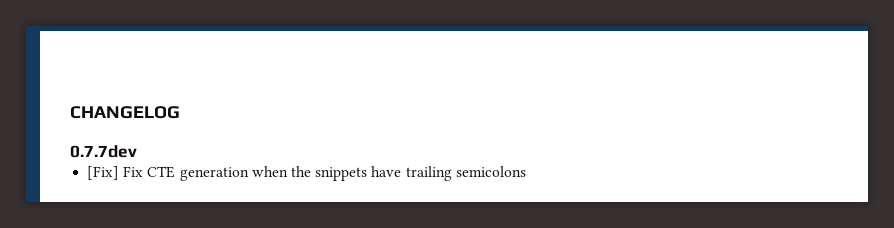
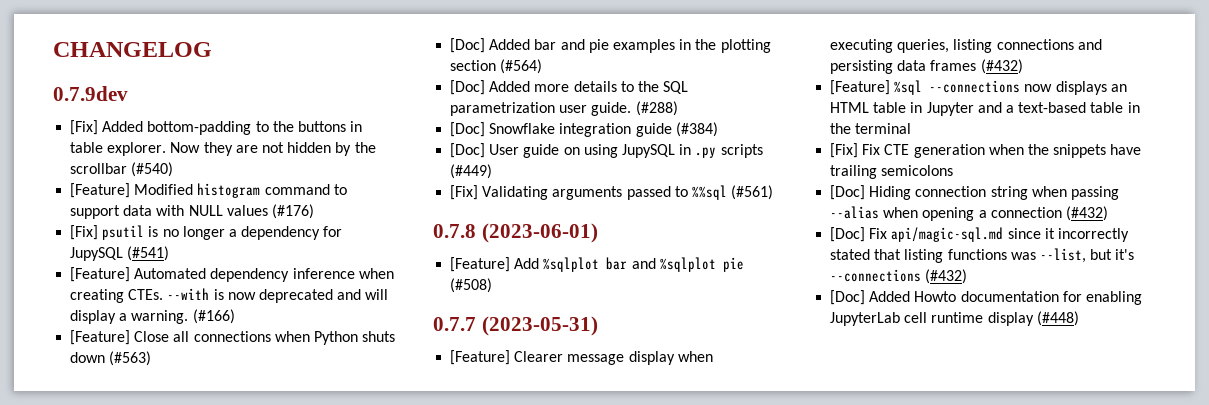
- 0.7.7dev
+ 0.7.9dev
+ [Fix] Added bottom-padding to the buttons in table explorer. Now they are not hidden by the scrollbar (#540)
+ [Feature] Modified histogram command to support data with NULL values (#176)
+ [Fix] psutil is no longer a dependency for JupySQL (#541)
+ [Feature] Automated dependency inference when creating CTEs. --with is now deprecated and will display a warning. (#166)
+ [Feature] Close all connections when Python shuts down (#563)
+ [Doc] Added bar and pie examples in the plotting section (#564)
+ [Doc] Added more details to the SQL parametrization user guide. (#288)
+ [Doc] Snowflake integration guide (#384)
+ [Doc] User guide on using JupySQL in .py scripts (#449)
+ [Fix] Validating arguments passed to %%sql (#561)
+ 0.7.8 (2023-06-01)
+ [Feature] Add %sqlplot bar and %sqlplot pie (#508)
+ 0.7.7 (2023-05-31)
+ [Feature] Clearer message display when executing queries, listing connections and persisting data frames (#432)
+ [Feature] %sql --connections now displays an HTML table in Jupyter and a text-based table in the terminal
+ [Doc] Hiding connection string when passing --alias when opening a connection (#432)
+ [Doc] Fix api/magic-sql.md since it incorrectly stated that listing functions was --list, but it's --connections (#432)
+ [Doc] Added Howto documentation for enabling JupyterLab cell runtime display (#448)

